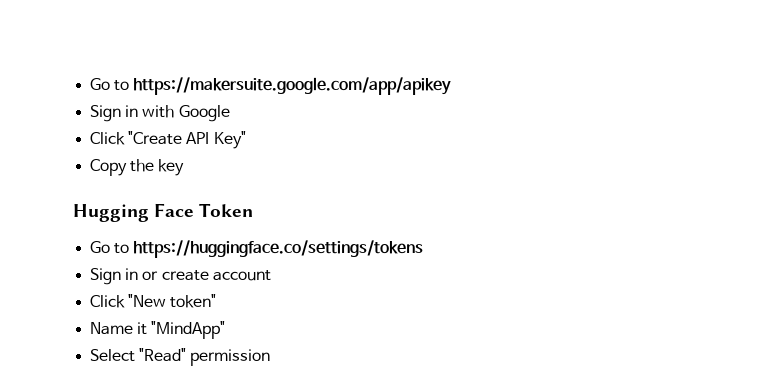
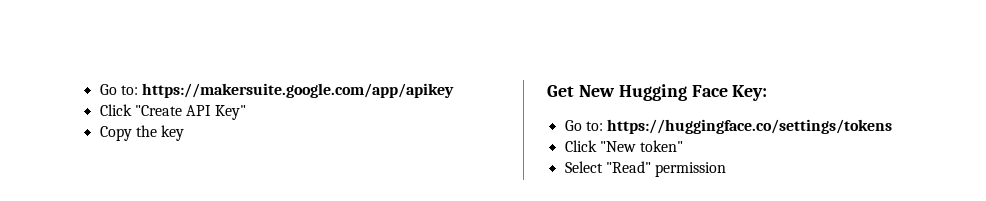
- Go to https://makersuite.google.com/app/apikey
+ Go to: https://makersuite.google.com/app/apikey
- Sign in with Google
- Hugging Face Token
- Go to https://huggingface.co/settings/tokens
+ Get New Hugging Face Key:
+ Go to: https://huggingface.co/settings/tokens
- Sign in or create account
- Name it "MindApp"

